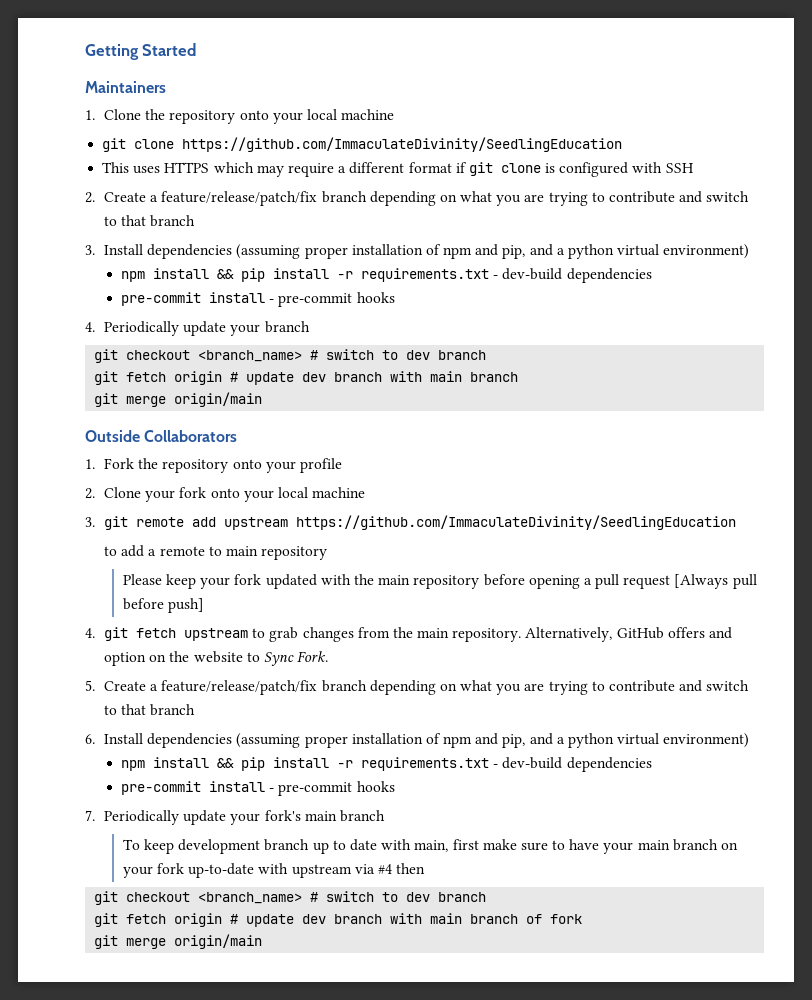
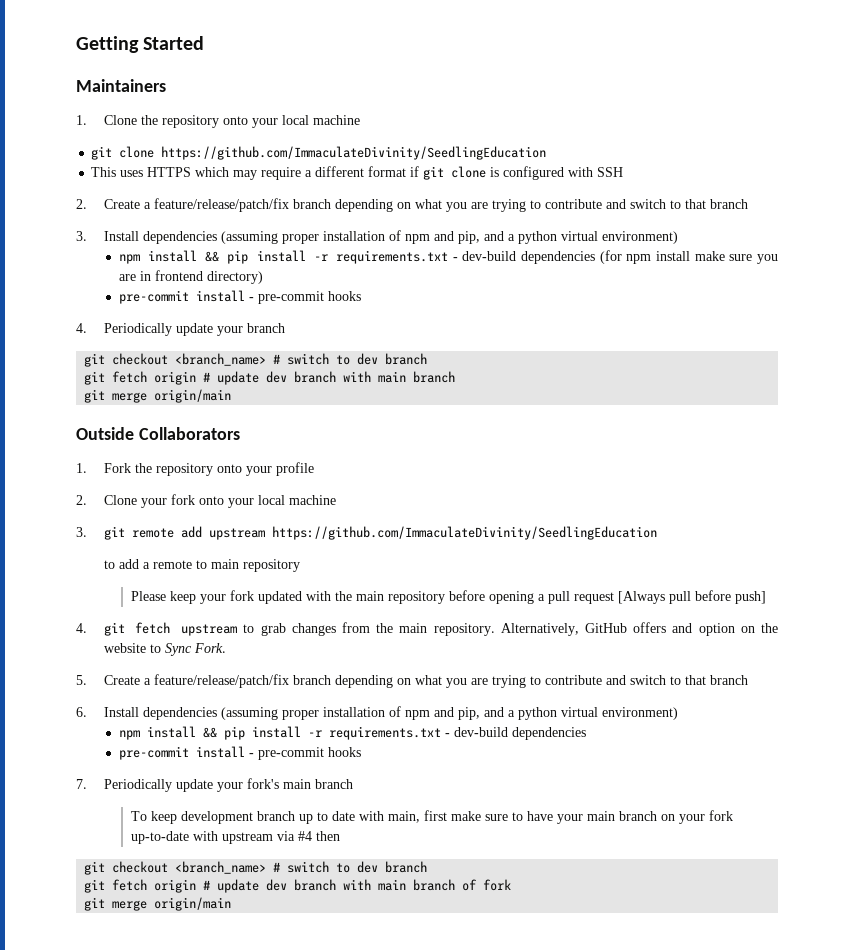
  3. Install dependencies (assuming proper installation of npm and pip, and a python virtual environment)
- npm install && pip install -r requirements.txt - dev-build dependencies
+ npm install && pip install -r requirements.txt - dev-build dependencies (for npm install make sure you are in frontend directory)

